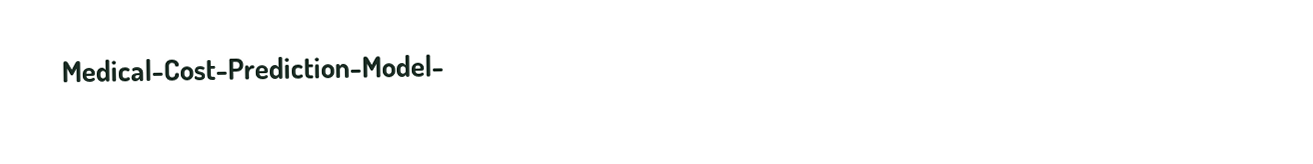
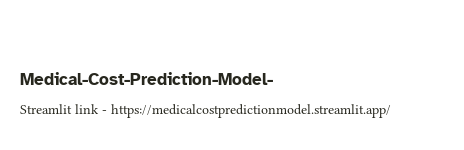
+ Streamlit link - https://medicalcostpredictionmodel.streamlit.app/

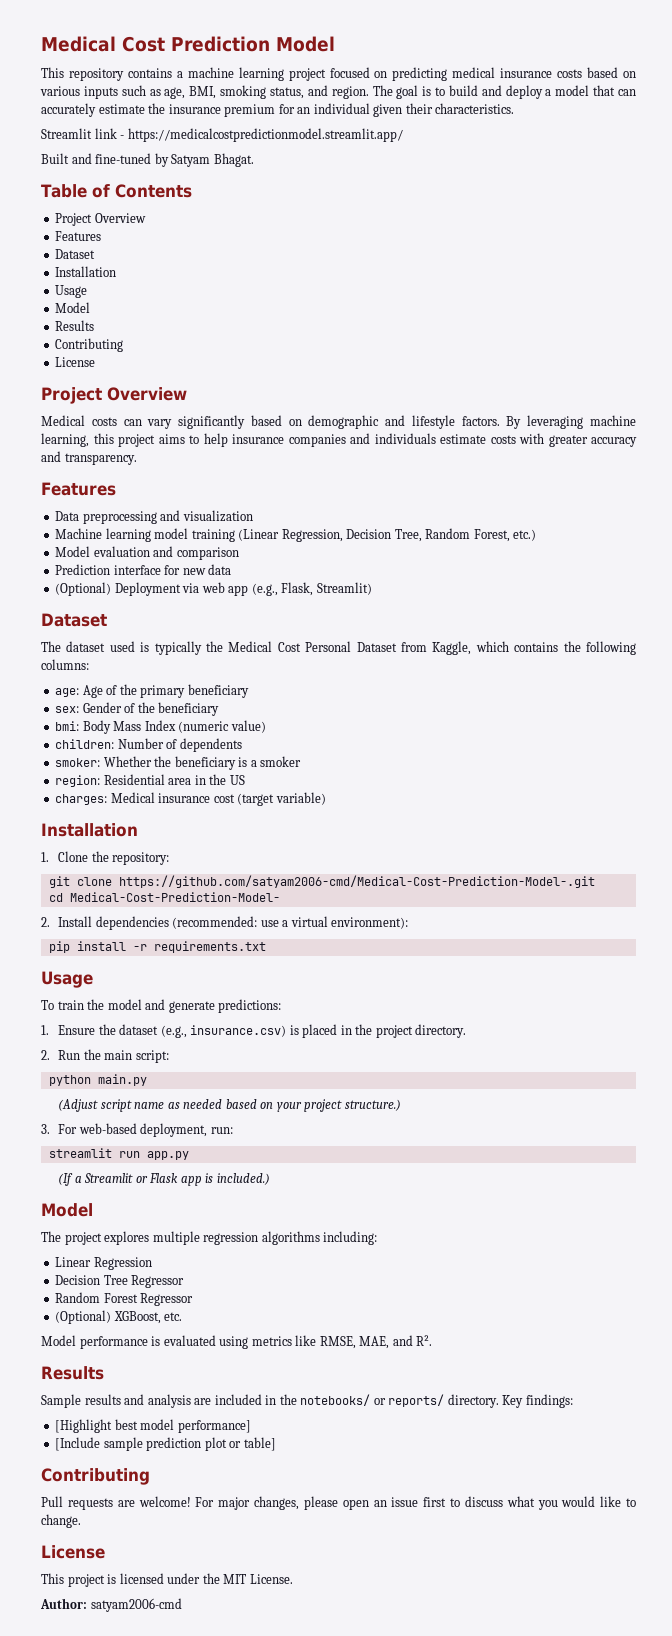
- Medical-Cost-Prediction-Model-
+ Medical Cost Prediction Model
+ This repository contains a machine learning project focused on predicting medical insurance costs based on various inputs such as age, BMI, smoking status, and region. The goal is to build and deploy a model that can accurately estimate the insurance premium for an individual given their characteristics.
  Streamlit link - https://medicalcostpredictionmodel.streamlit.app/
+ Built and fine-tuned by Satyam Bhagat.
+ Table of Contents
+ Project Overview
+ Features
+ Dataset
+ Installation
+ Usage
+ Model
+ Results
+ Contributing
+ License
+ Project Overview
+ Medical costs can vary significantly based on demographic and lifestyle factors. By leveraging machine learning, this project aims to help insurance companies and individuals estimate costs with greater accuracy and transparency.
+ Features
+ Data preprocessing and visualization
+ Machine learning model training (Linear Regression, Decision Tree, Random Forest, etc.)
+ Model evaluation and comparison
+ Prediction interface for new data
+ (Optional) Deployment via web app (e.g., Flask, Streamlit)
+ Dataset
+ The dataset used is typically the Medical Cost Personal Dataset from Kaggle, which contains the following columns:
+ age: Age of the primary beneficiary
+ sex: Gender of the beneficiary
+ bmi: Body Mass Index (numeric value)
+ children: Number of dependents
+ smoker: Whether the beneficiary is a smoker
+ region: Residential area in the US
+ charges: Medical insurance cost (target variable)
+ Installation
+ 1. Clone the repository:
+ git clone https://github.com/satyam2006-cmd/Medical-Cost-Prediction-Model-.git
+ cd Medical-Cost-Prediction-Model-
+ 2. Install dependencies (recommended: use a virtual environment):
+ pip install -r requirements.txt
+ Usage
+ To train the model and generate predictions:
+ 1. Ensure the dataset (e.g., insurance.csv) is placed in the project directory.
+ 2. Run the main script:
+ python main.py
+ (Adjust script name as needed based on your project structure.)
+ 3. For web-based deployment, run:
+ streamlit run app.py
+ (If a Streamlit or Flask app is included.)
+ Model
+ The project explores multiple regression algorithms including:
+ Linear Regression
+ Decision Tree Regressor
+ Random Forest Regressor
+ (Optional) XGBoost, etc.
+ Model performance is evaluated using metrics like RMSE, MAE, and R².
+ Results
+ Sample results and analysis are included in the notebooks/ or reports/ directory. Key findings:
+ [Highlight best model performance]
+ [Include sample prediction plot or table]
+ Contributing
+ Pull requests are welcome! For major changes, please open an issue first to discuss what you would like to change.
+ License
+ This project is licensed under the MIT License.
+ Author: satyam2006-cmd

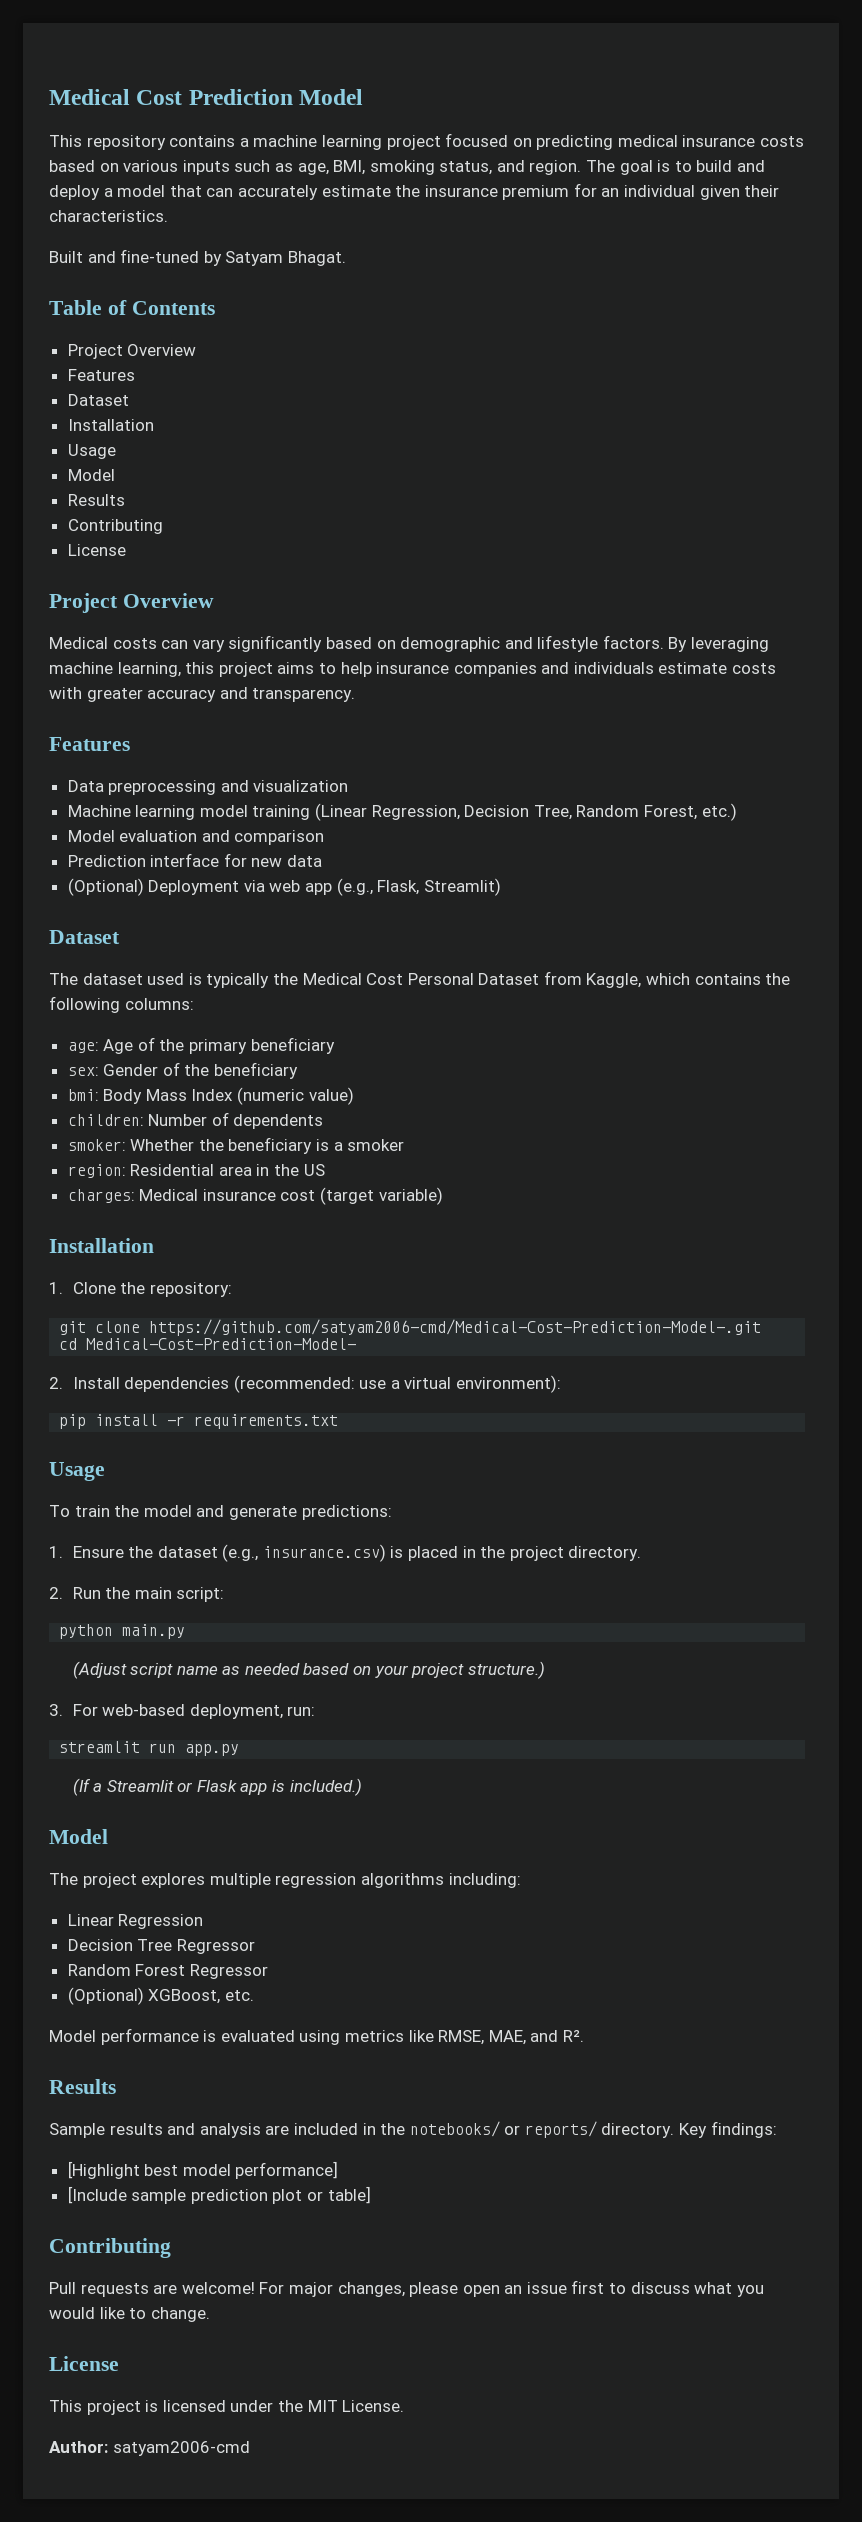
- Streamlit link - https://medicalcostpredictionmodel.streamlit.app/

